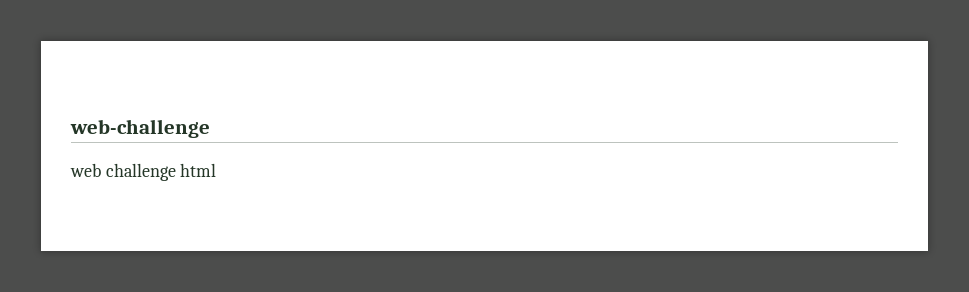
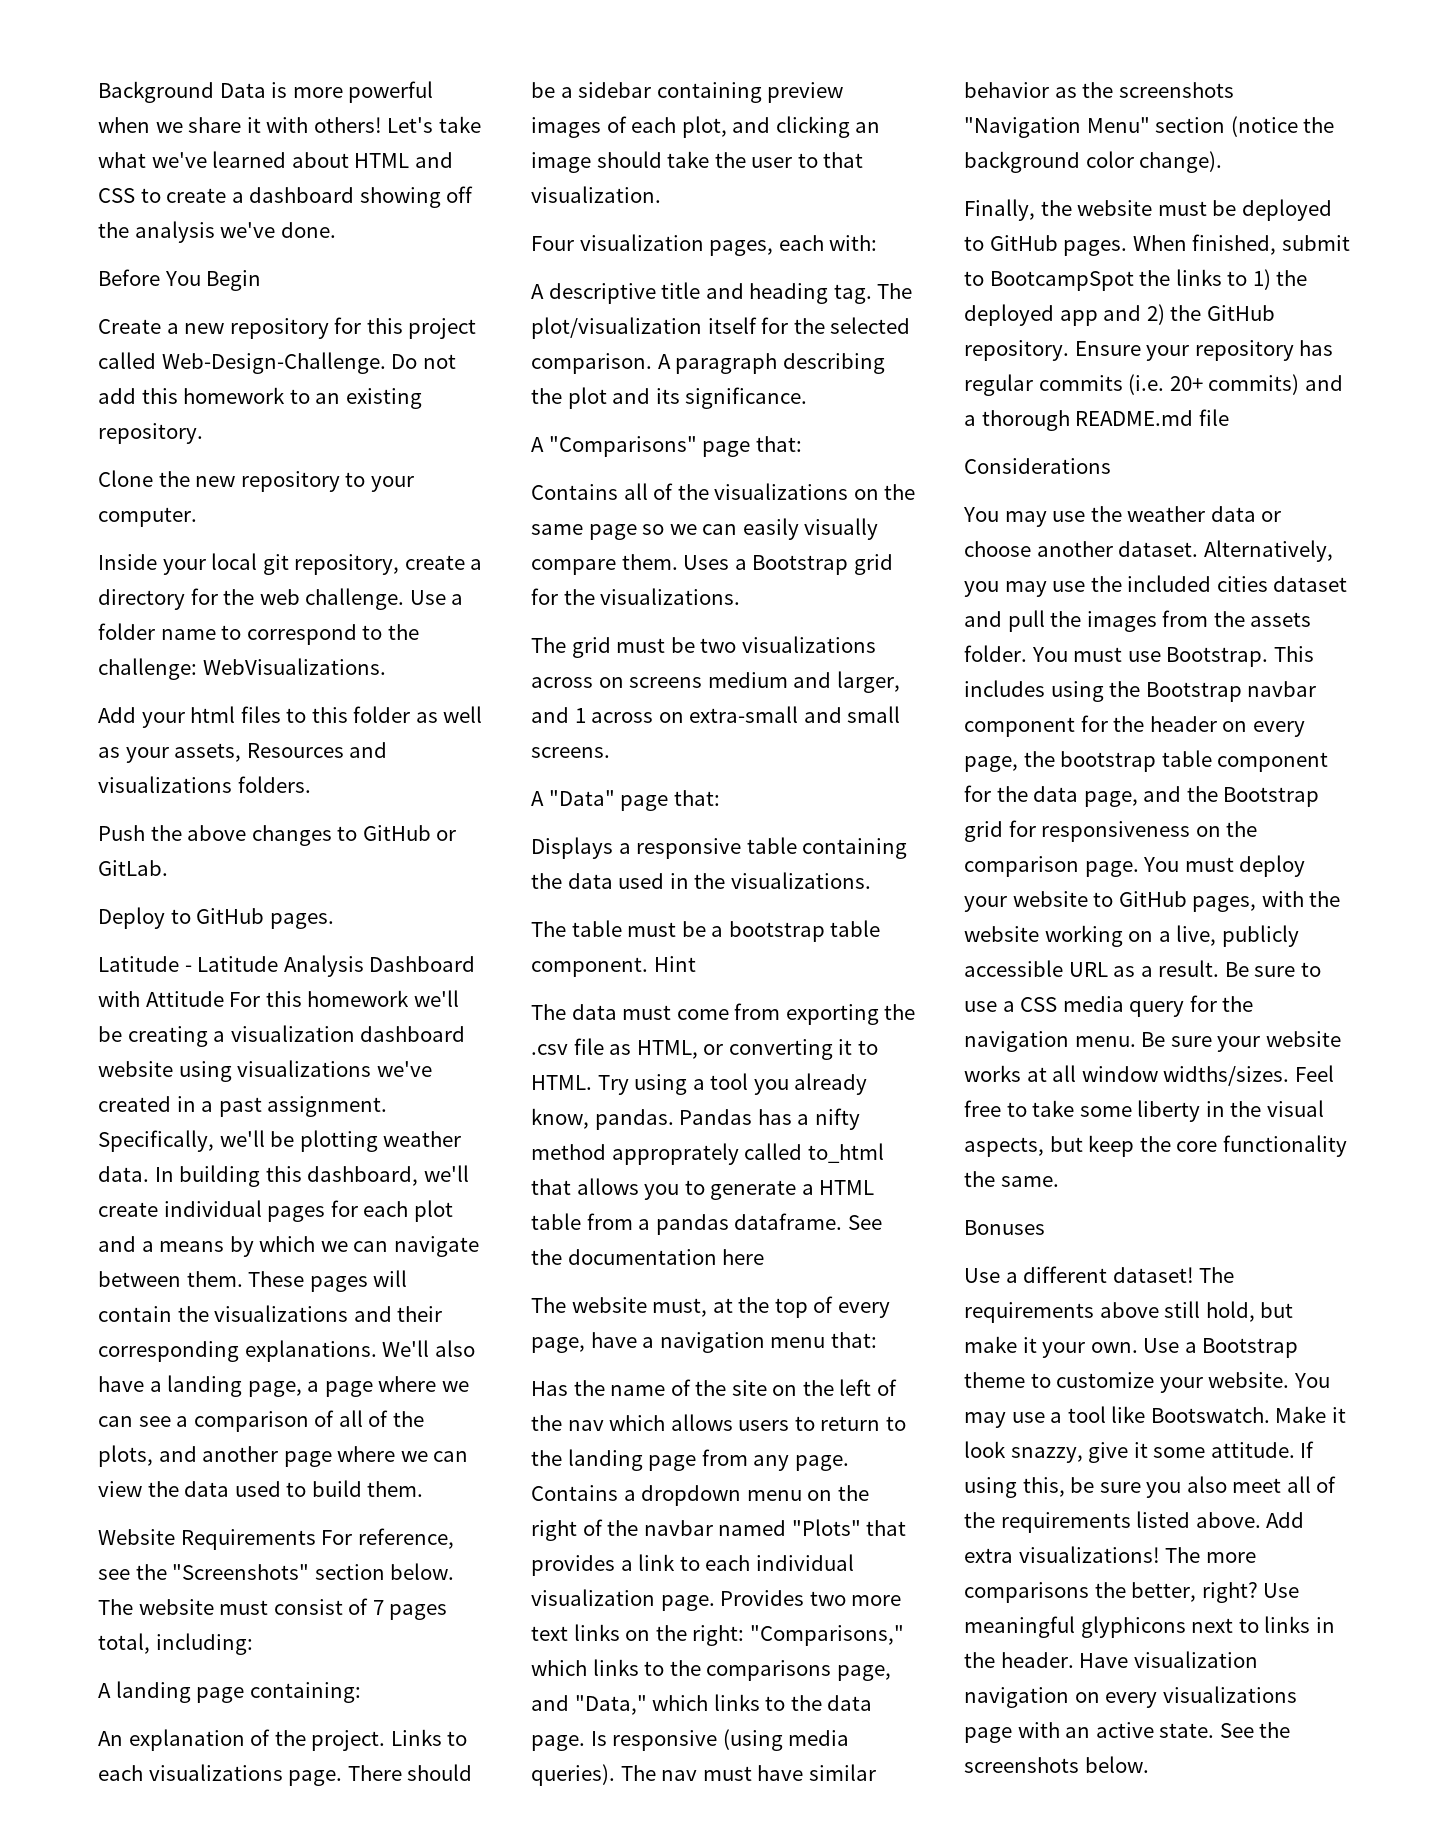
- web-challenge
- web challenge html
+ Background Data is more powerful when we share it with others! Let's take what we've learned about HTML and CSS to create a dashboard showing off the analysis we've done.
+ Before You Begin
+ Create a new repository for this project called Web-Design-Challenge. Do not add this homework to an existing repository.
+ Clone the new repository to your computer.
+ Inside your local git repository, create a directory for the web challenge. Use a folder name to correspond to the challenge: WebVisualizations.
+ Add your html files to this folder as well as your assets, Resources and visualizations folders.
+ Push the above changes to GitHub or GitLab.
+ Deploy to GitHub pages.
+ Latitude - Latitude Analysis Dashboard with Attitude For this homework we'll be creating a visualization dashboard website using visualizations we've created in a past assignment. Specifically, we'll be plotting weather data. In building this dashboard, we'll create individual pages for each plot and a means by which we can navigate between them. These pages will contain the visualizations and their corresponding explanations. We'll also have a landing page, a page where we can see a comparison of all of the plots, and another page where we can view the data used to build them.
+ Website Requirements For reference, see the "Screenshots" section below. The website must consist of 7 pages total, including:
+ A landing page containing:
+ An explanation of the project. Links to each visualizations page. There should be a sidebar containing preview images of each plot, and clicking an image should take the user to that visualization.
+ Four visualization pages, each with:
+ A descriptive title and heading tag. The plot/visualization itself for the selected comparison. A paragraph describing the plot and its significance.
+ A "Comparisons" page that:
+ Contains all of the visualizations on the same page so we can easily visually compare them. Uses a Bootstrap grid for the visualizations.
+ The grid must be two visualizations across on screens medium and larger, and 1 across on extra-small and small screens.
+ A "Data" page that:
+ Displays a responsive table containing the data used in the visualizations.
+ The table must be a bootstrap table component. Hint
+ The data must come from exporting the .csv file as HTML, or converting it to HTML. Try using a tool you already know, pandas. Pandas has a nifty method approprately called to_html that allows you to generate a HTML table from a pandas dataframe. See the documentation here
+ The website must, at the top of every page, have a navigation menu that:
+ Has the name of the site on the left of the nav which allows users to return to the landing page from any page. Contains a dropdown menu on the right of the navbar named "Plots" that provides a link to each individual visualization page. Provides two more text links on the right: "Comparisons," which links to the comparisons page, and "Data," which links to the data page. Is responsive (using media queries). The nav must have similar behavior as the screenshots "Navigation Menu" section (notice the background color change).
+ Finally, the website must be deployed to GitHub pages. When finished, submit to BootcampSpot the links to 1) the deployed app and 2) the GitHub repository. Ensure your repository has regular commits (i.e. 20+ commits) and a thorough README.md file
+ Considerations
+ You may use the weather data or choose another dataset. Alternatively, you may use the included cities dataset and pull the images from the assets folder. You must use Bootstrap. This includes using the Bootstrap navbar component for the header on every page, the bootstrap table component for the data page, and the Bootstrap grid for responsiveness on the comparison page. You must deploy your website to GitHub pages, with the website working on a live, publicly accessible URL as a result. Be sure to use a CSS media query for the navigation menu. Be sure your website works at all window widths/sizes. Feel free to take some liberty in the visual aspects, but keep the core functionality the same.
+ Bonuses
+ Use a different dataset! The requirements above still hold, but make it your own. Use a Bootstrap theme to customize your website. You may use a tool like Bootswatch. Make it look snazzy, give it some attitude. If using this, be sure you also meet all of the requirements listed above. Add extra visualizations! The more comparisons the better, right? Use meaningful glyphicons next to links in the header. Have visualization navigation on every visualizations page with an active state. See the screenshots below.

